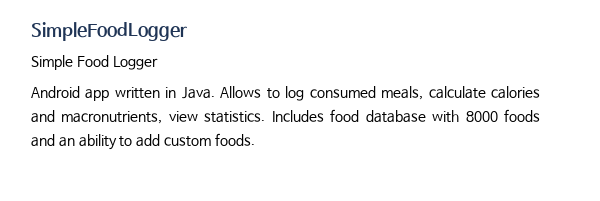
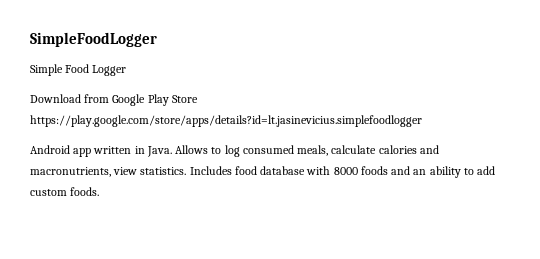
+ Download from Google Play Store https://play.google.com/store/apps/details?id=lt.jasinevicius.simplefoodlogger

